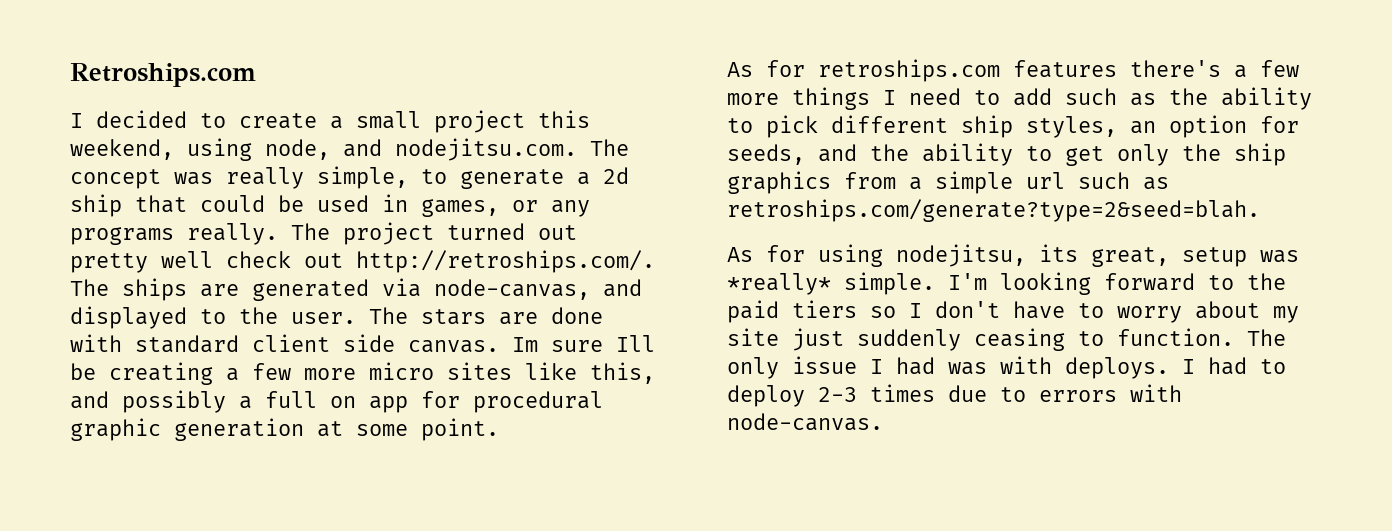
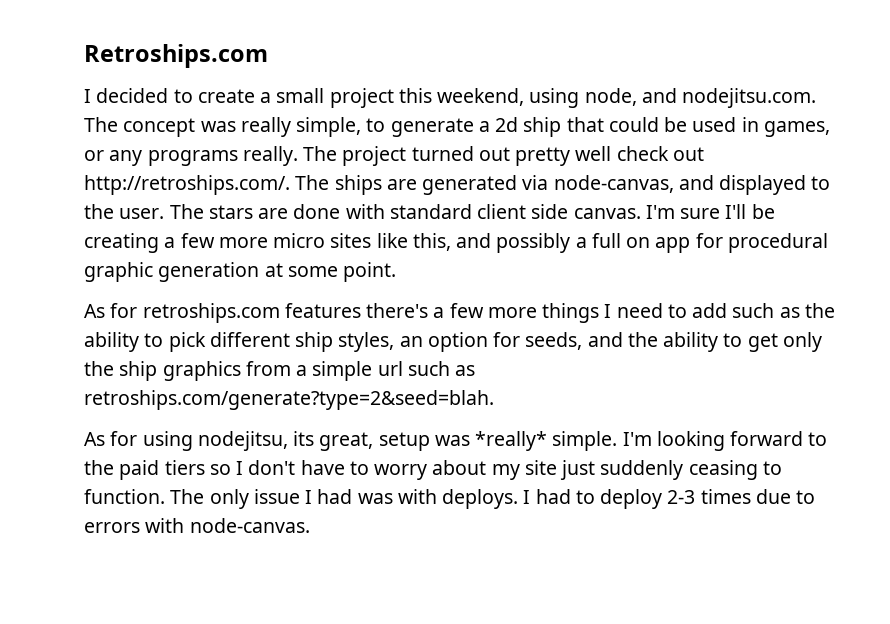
- Im sure Ill be creating a few more micro sites like this, and possibly a full on app for procedural graphic generation at some point.
+ I'm sure I'll be creating a few more micro sites like this, and possibly a full on app for procedural graphic generation at some point.

